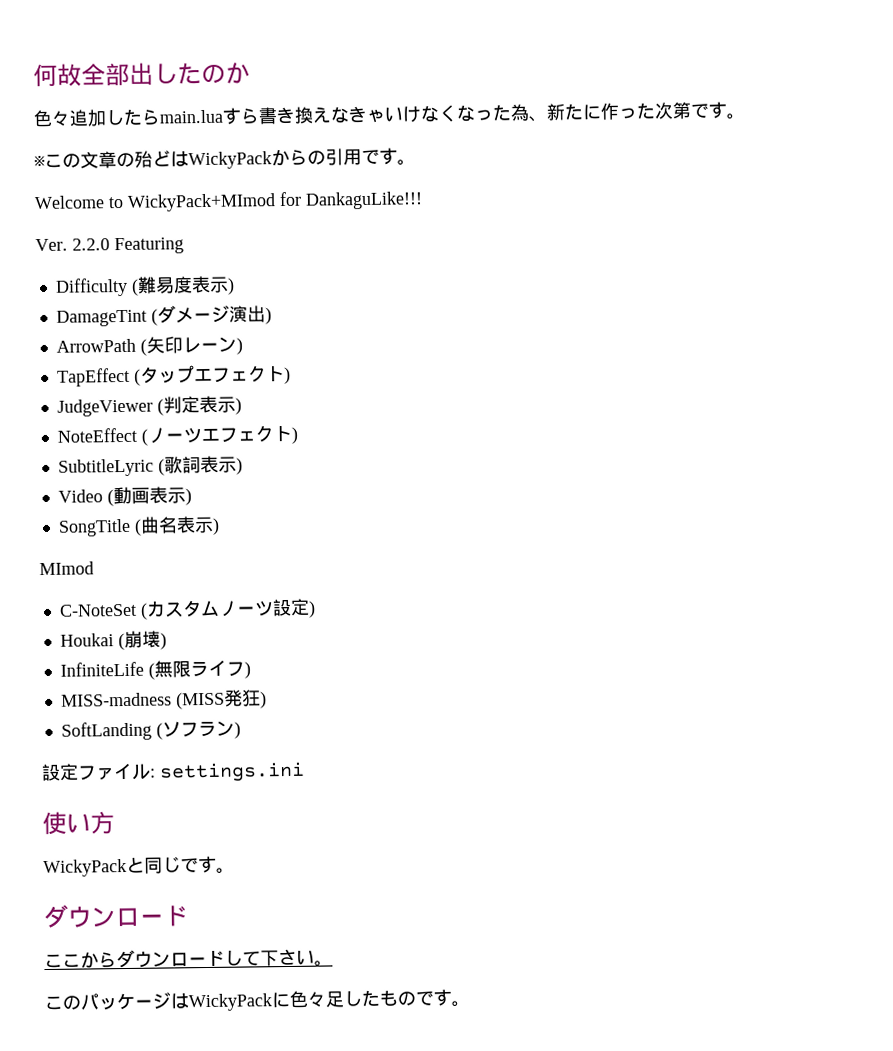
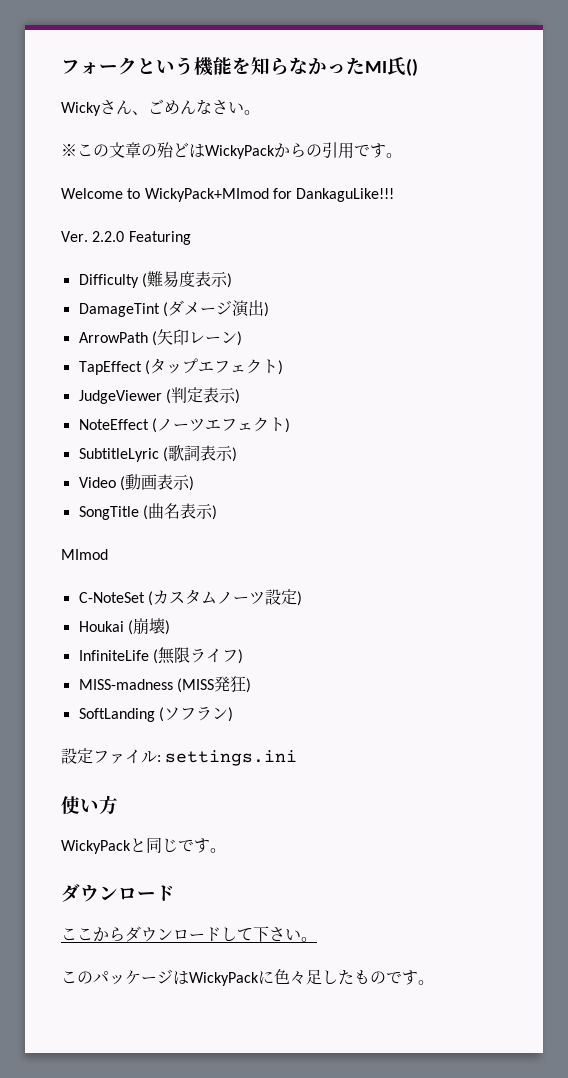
- 何故全部出したのか
- 色々追加したらmain.luaすら書き換えなきゃいけなくなった為、新たに作った次第です。
+ フォークという機能を知らなかったMI氏()
+ Wickyさん、ごめんなさい。

